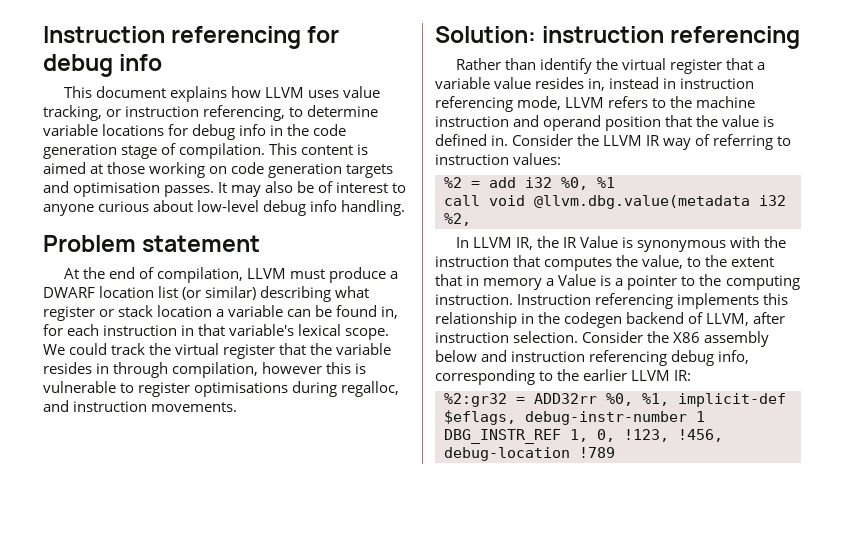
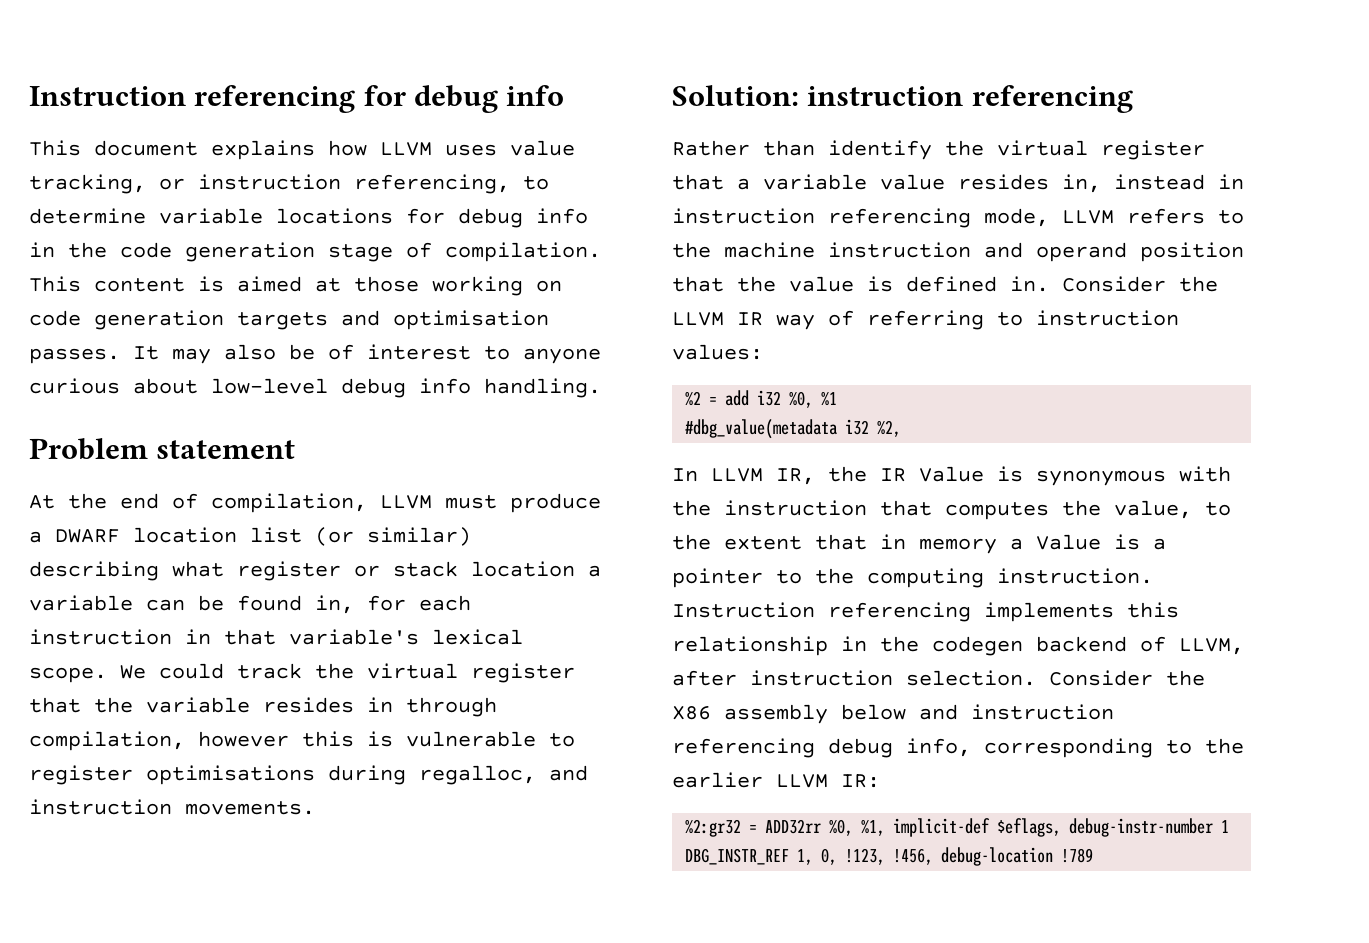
- call void @llvm.dbg.value(metadata i32 %2,
+ #dbg_value(metadata i32 %2,

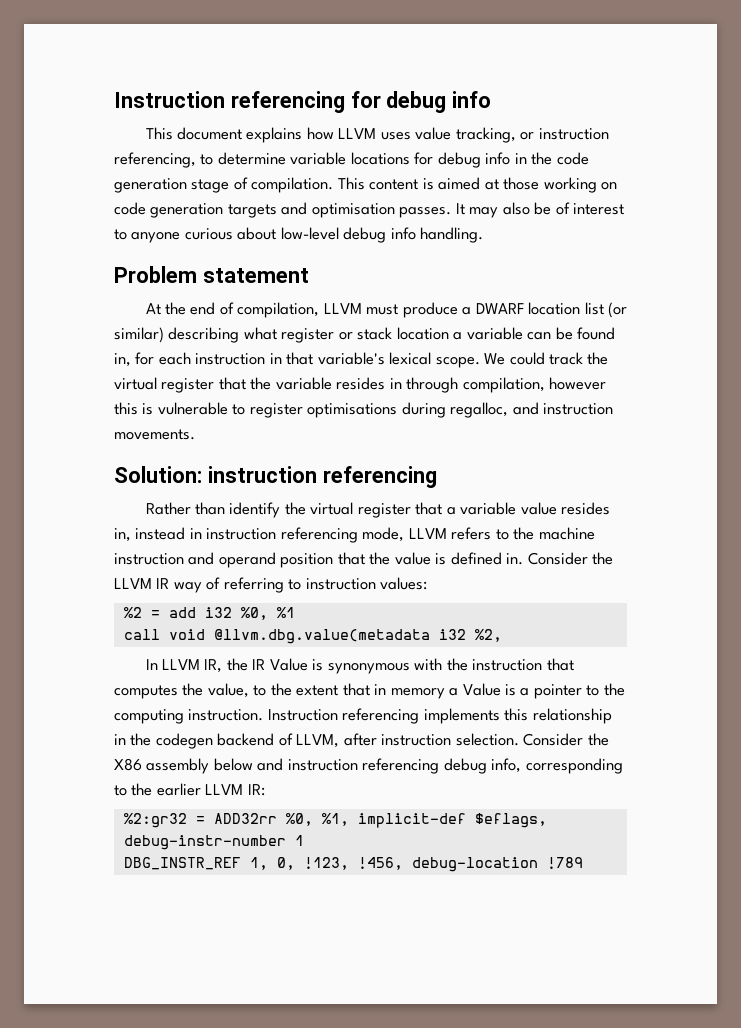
- #dbg_value(metadata i32 %2,
+ call void @llvm.dbg.value(metadata i32 %2,

